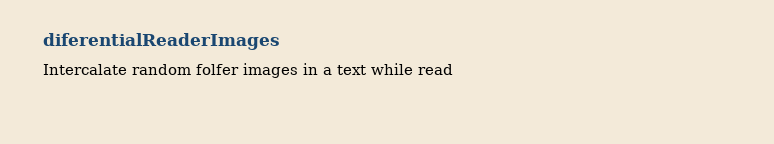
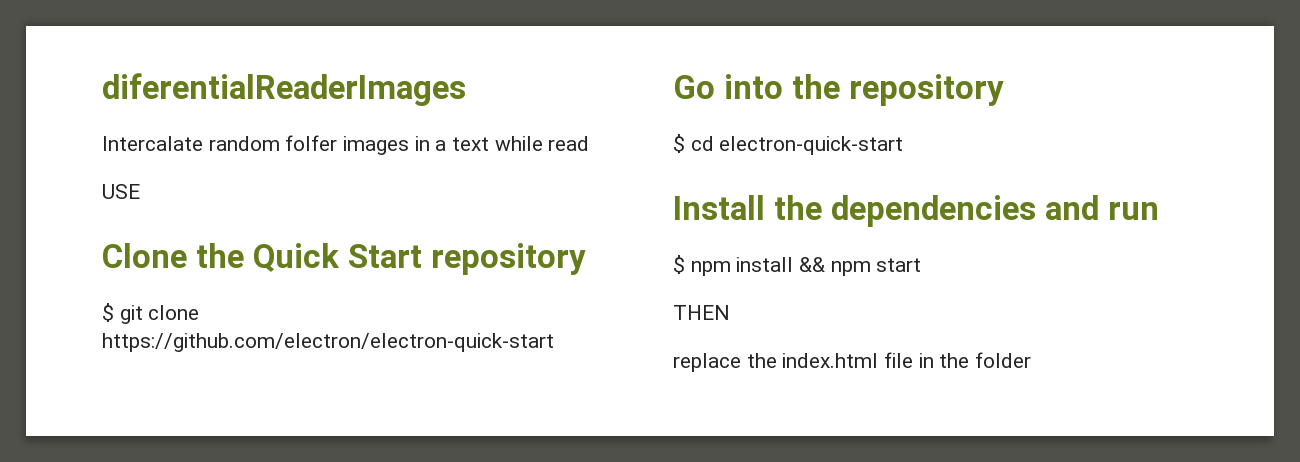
+ USE
+ Clone the Quick Start repository
+ $ git clone https://github.com/electron/electron-quick-start
+ Go into the repository
+ $ cd electron-quick-start
+ Install the dependencies and run
+ $ npm install && npm start
+ THEN
+ replace the index.html file in the folder

